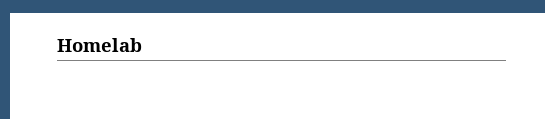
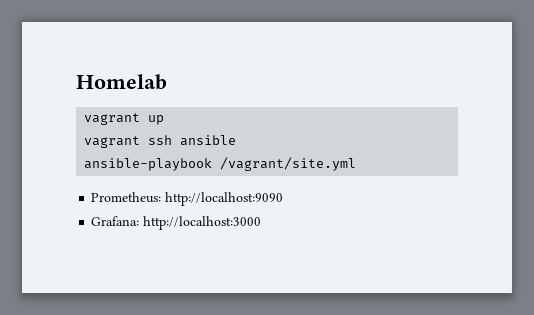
+ vagrant up
+ vagrant ssh ansible
+ ansible-playbook /vagrant/site.yml
+ Prometheus: http://localhost:9090
+ Grafana: http://localhost:3000

